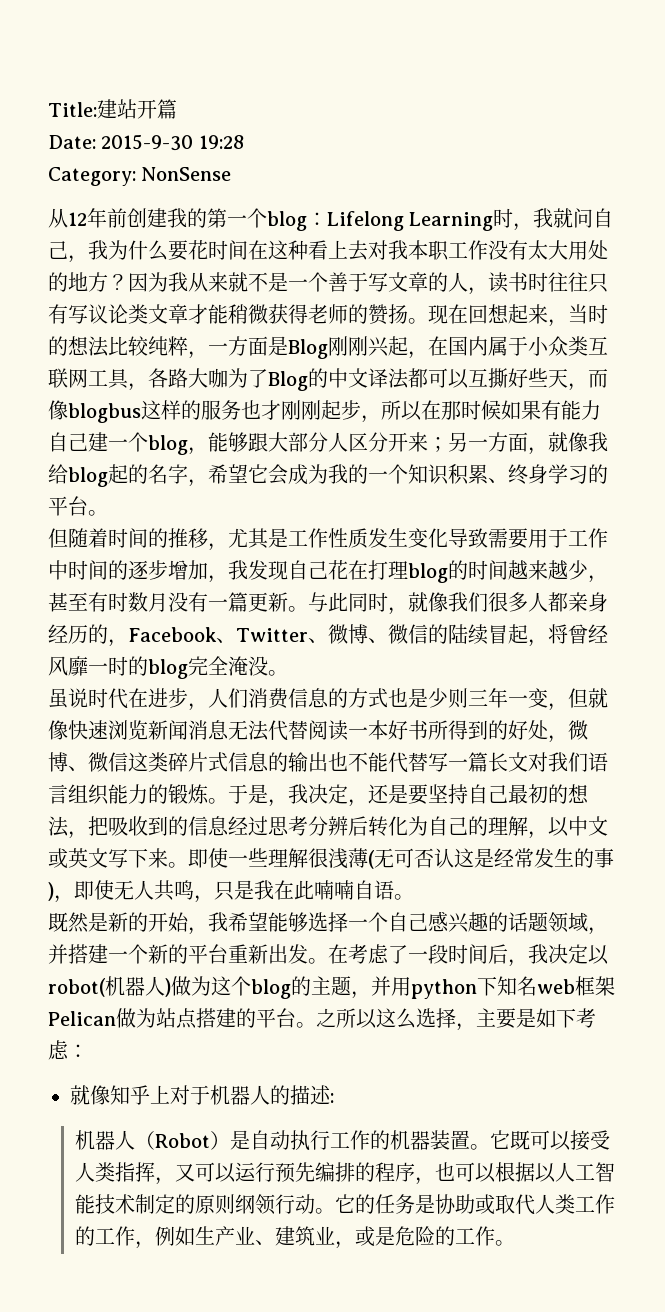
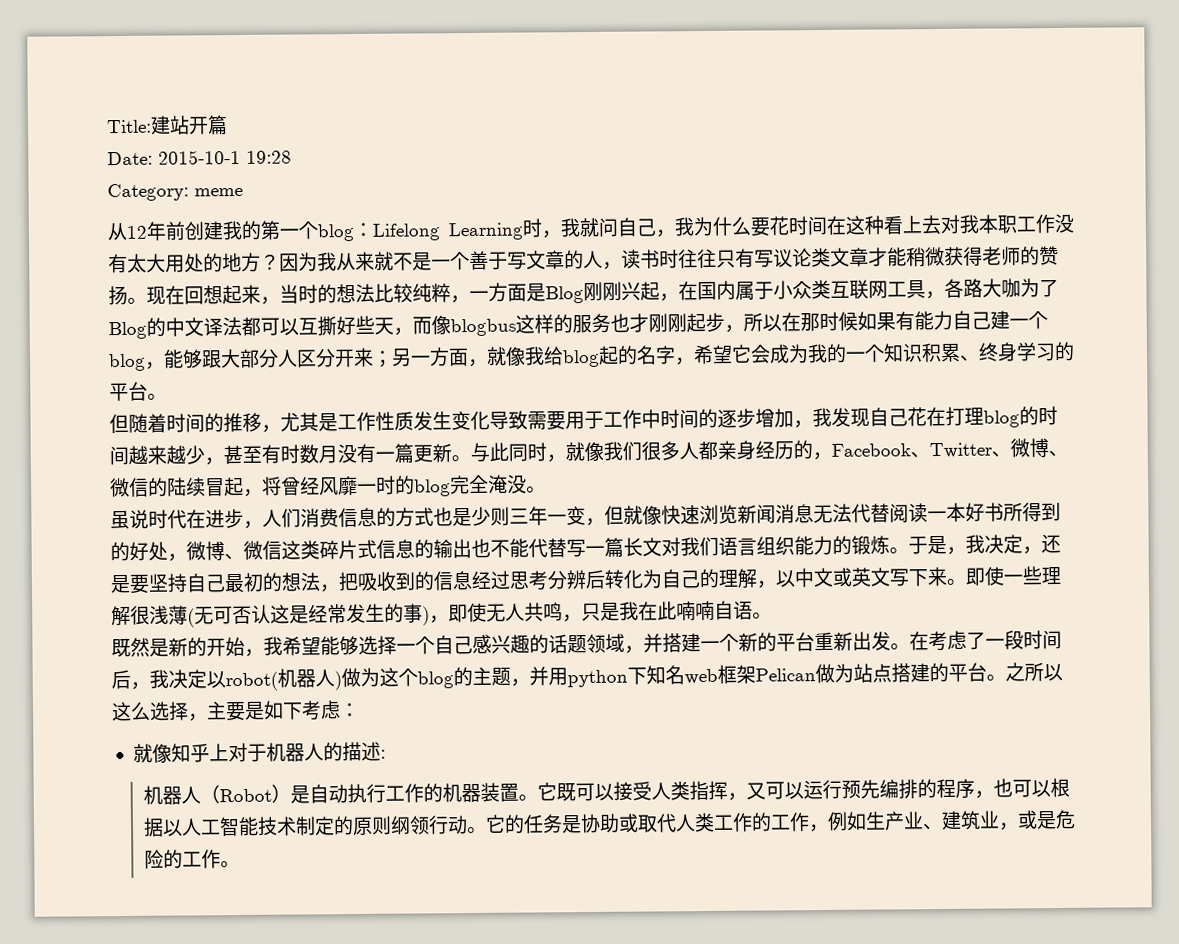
- Date: 2015-9-30 19:28
+ Date: 2015-10-1 19:28
- Category: NonSense
+ Category: meme

